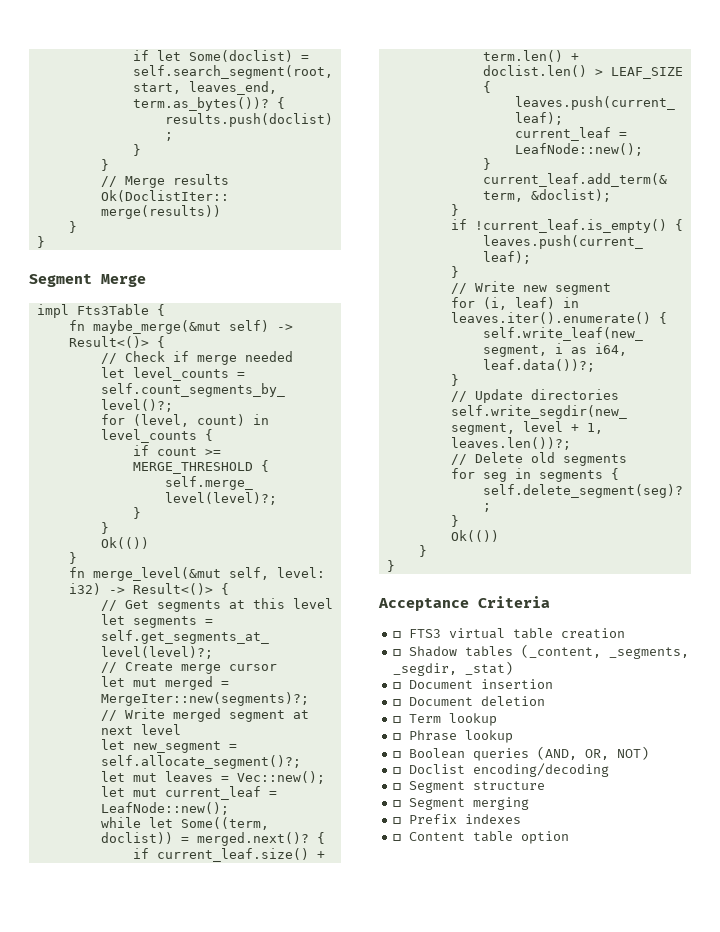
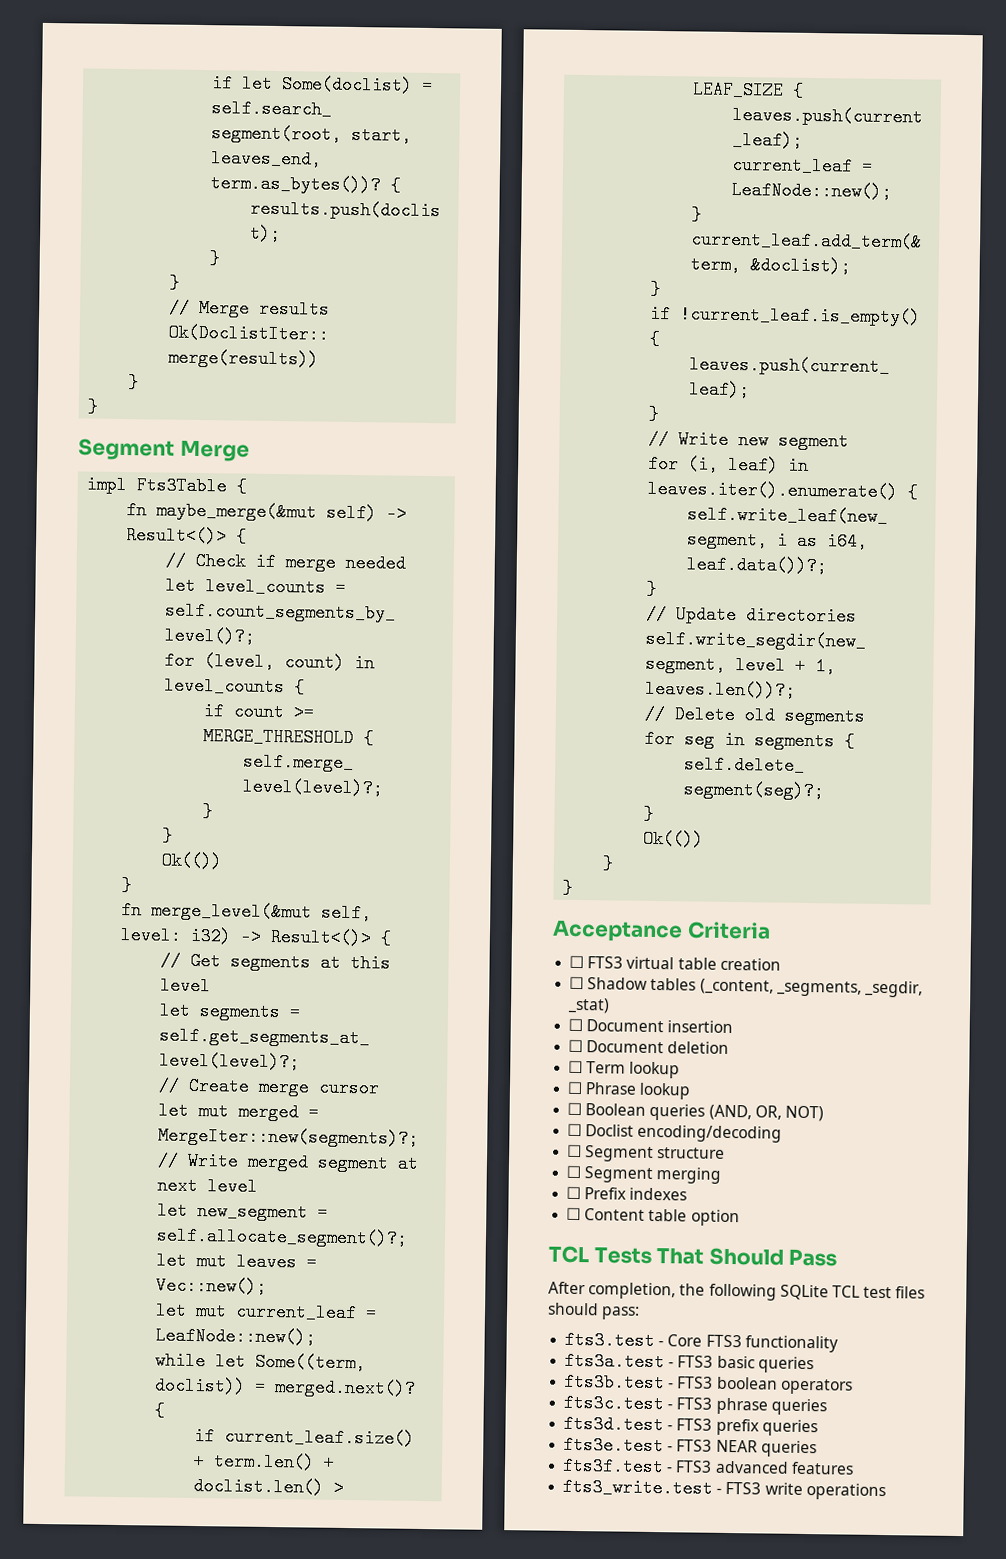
+ TCL Tests That Should Pass
+ After completion, the following SQLite TCL test files should pass:
+ fts3.test - Core FTS3 functionality
+ fts3a.test - FTS3 basic queries
+ fts3b.test - FTS3 boolean operators
+ fts3c.test - FTS3 phrase queries
+ fts3d.test - FTS3 prefix queries
+ fts3e.test - FTS3 NEAR queries
+ fts3f.test - FTS3 advanced features
+ fts3_write.test - FTS3 write operations

